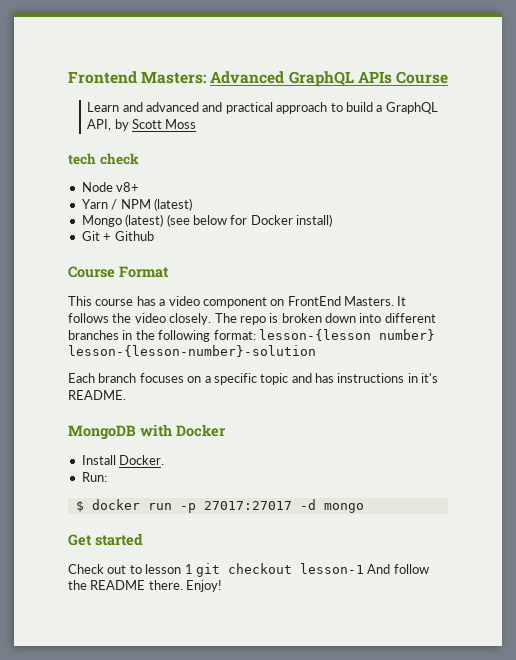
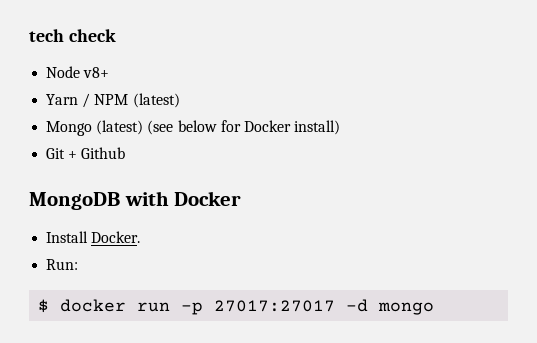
- Frontend Masters: Advanced GraphQL APIs Course
- Learn and advanced and practical approach to build a GraphQL API, by Scott Moss
- Course Format
- This course has a video component on FrontEnd Masters. It follows the video closely. The repo is broken down into different branches in the following format: lesson-{lesson number} lesson-{lesson-number}-solution
- Each branch focuses on a specific topic and has instructions in it's README.
- Get started
- Check out to lesson 1 git checkout lesson-1 And follow the README there. Enjoy!

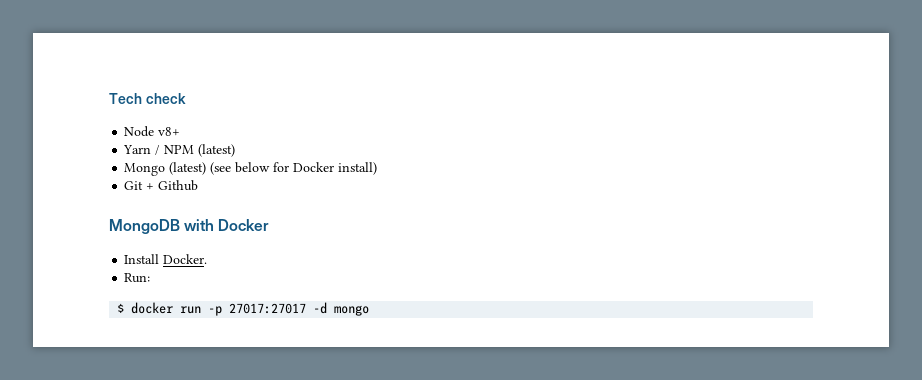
- tech check
+ Tech check

